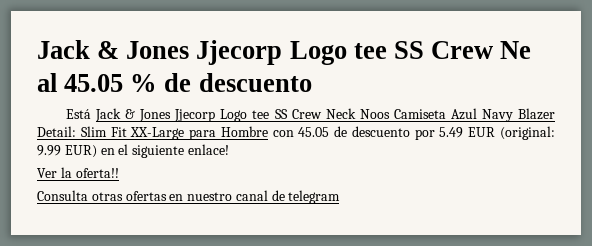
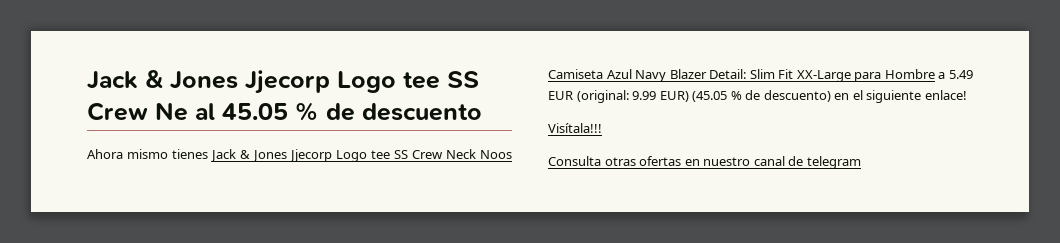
- Está Jack & Jones Jjecorp Logo tee SS Crew Neck Noos Camiseta Azul Navy Blazer Detail: Slim Fit XX-Large para Hombre con 45.05 de descuento por 5.49 EUR (original: 9.99 EUR) en el siguiente enlace!
+ Ahora mismo tienes Jack & Jones Jjecorp Logo tee SS Crew Neck Noos Camiseta Azul Navy Blazer Detail: Slim Fit XX-Large para Hombre a 5.49 EUR (original: 9.99 EUR) (45.05 % de descuento) en el siguiente enlace!
- Ver la oferta!!
+ Visítala!!!

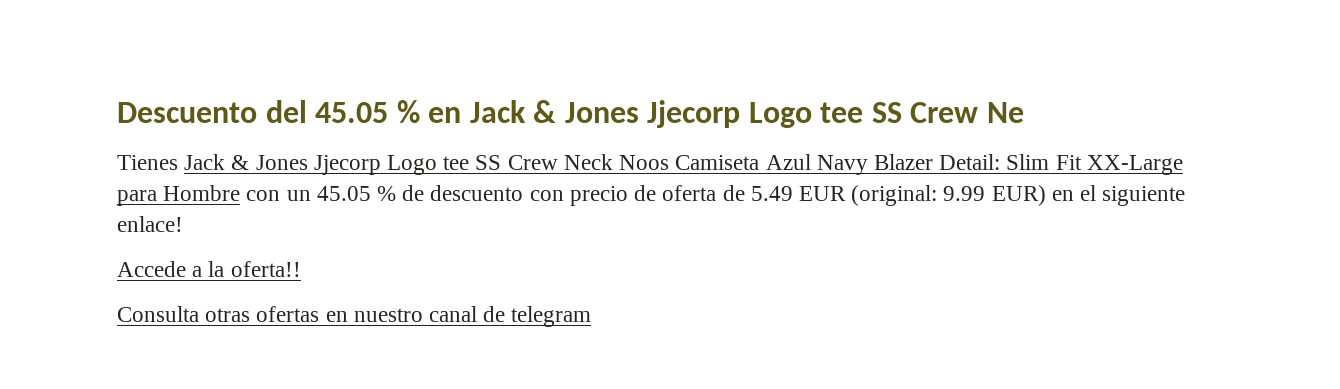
- Jack & Jones Jjecorp Logo tee SS Crew Ne al 45.05 % de descuento
- Ahora mismo tienes Jack & Jones Jjecorp Logo tee SS Crew Neck Noos Camiseta Azul Navy Blazer Detail: Slim Fit XX-Large para Hombre a 5.49 EUR (original: 9.99 EUR) (45.05 % de descuento) en el siguiente enlace!
+ Descuento del 45.05 % en Jack & Jones Jjecorp Logo tee SS Crew Ne
+ Tienes Jack & Jones Jjecorp Logo tee SS Crew Neck Noos Camiseta Azul Navy Blazer Detail: Slim Fit XX-Large para Hombre con un 45.05 % de descuento con precio de oferta de 5.49 EUR (original: 9.99 EUR) en el siguiente enlace!
- Visítala!!!
+ Accede a la oferta!!

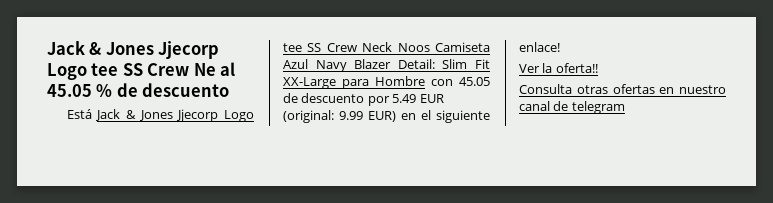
- Descuento del 45.05 % en Jack & Jones Jjecorp Logo tee SS Crew Ne
- Tienes Jack & Jones Jjecorp Logo tee SS Crew Neck Noos Camiseta Azul Navy Blazer Detail: Slim Fit XX-Large para Hombre con un 45.05 % de descuento con precio de oferta de 5.49 EUR (original: 9.99 EUR) en el siguiente enlace!
+ Jack & Jones Jjecorp Logo tee SS Crew Ne al 45.05 % de descuento
+ Está Jack & Jones Jjecorp Logo tee SS Crew Neck Noos Camiseta Azul Navy Blazer Detail: Slim Fit XX-Large para Hombre con 45.05 de descuento por 5.49 EUR (original: 9.99 EUR) en el siguiente enlace!
- Accede a la oferta!!
+ Ver la oferta!!

